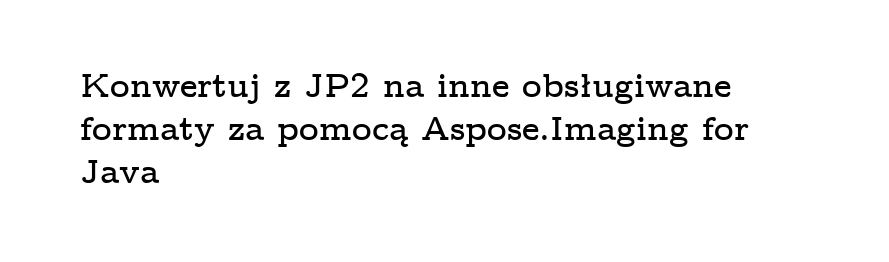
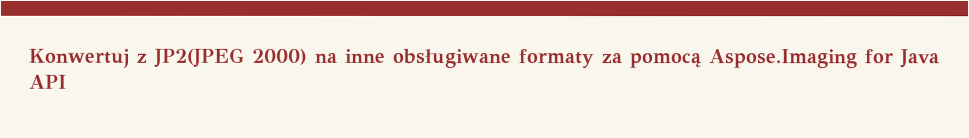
- Konwertuj z JP2 na inne obsługiwane formaty za pomocą Aspose.Imaging for Java
+ Konwertuj z JP2(JPEG 2000) na inne obsługiwane formaty za pomocą Aspose.Imaging for Java API

